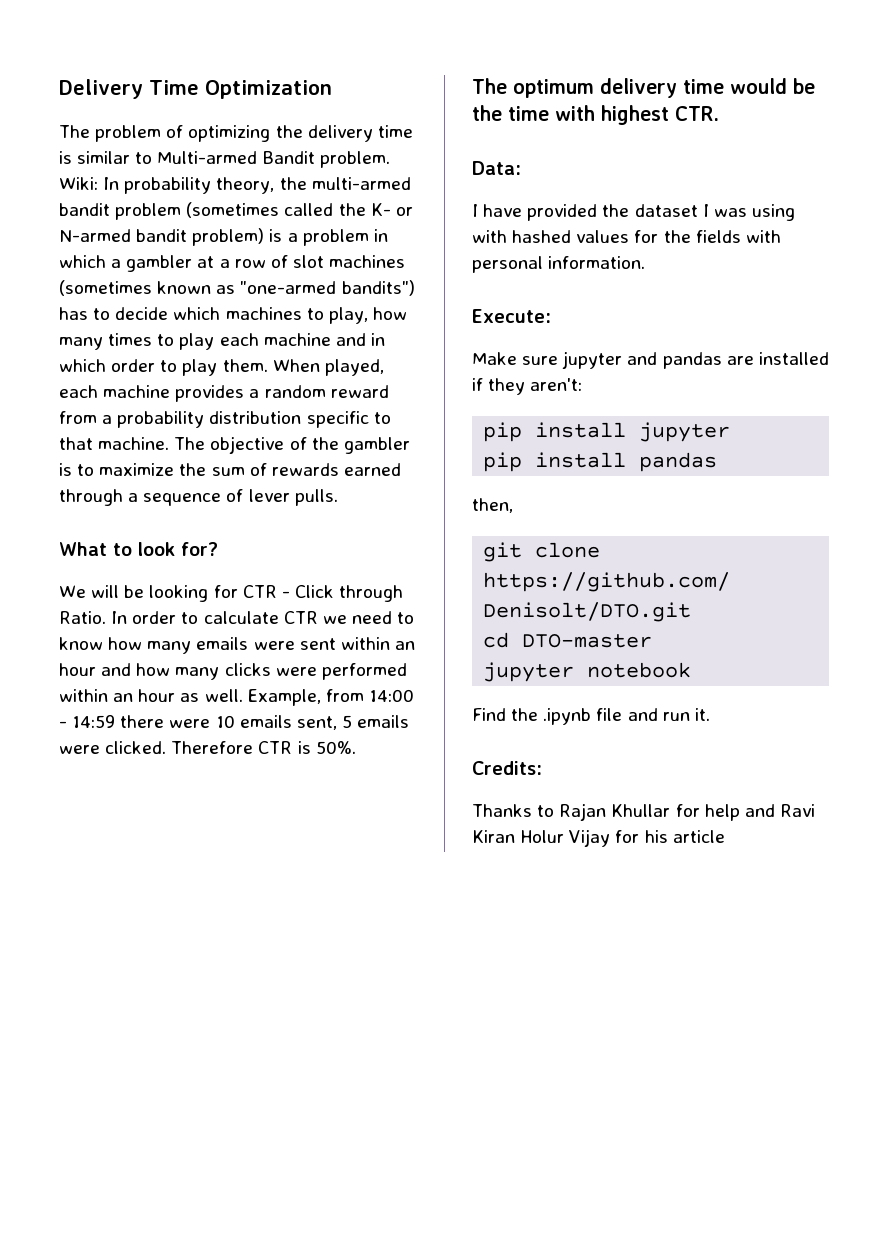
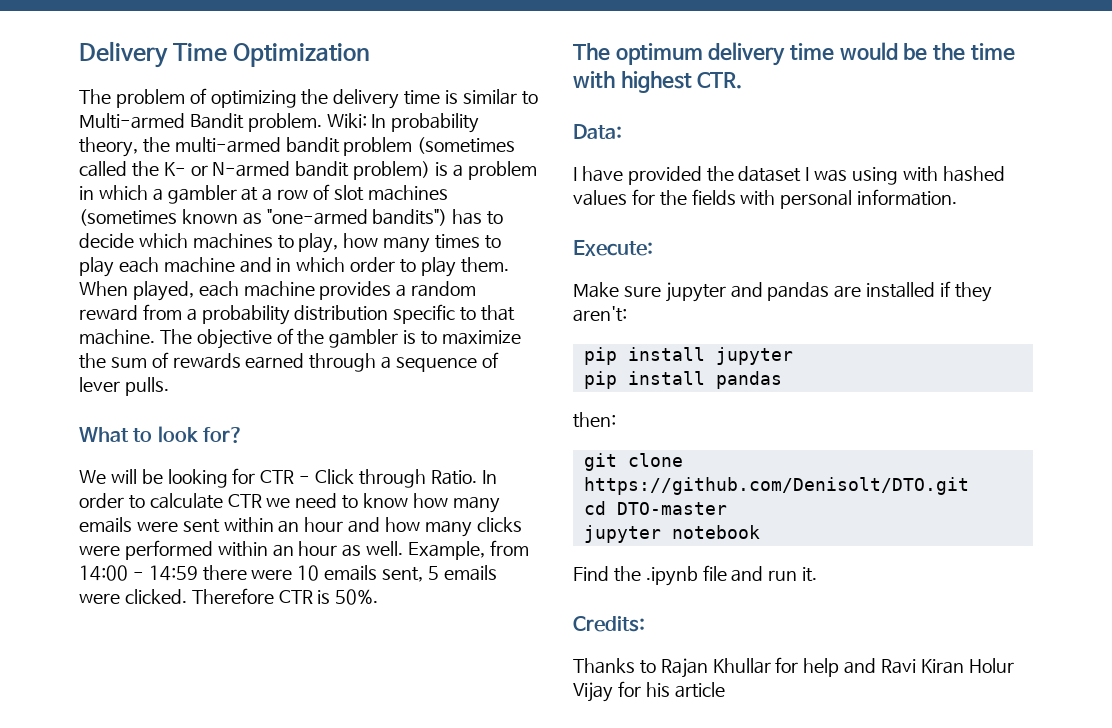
- then,
+ then:

